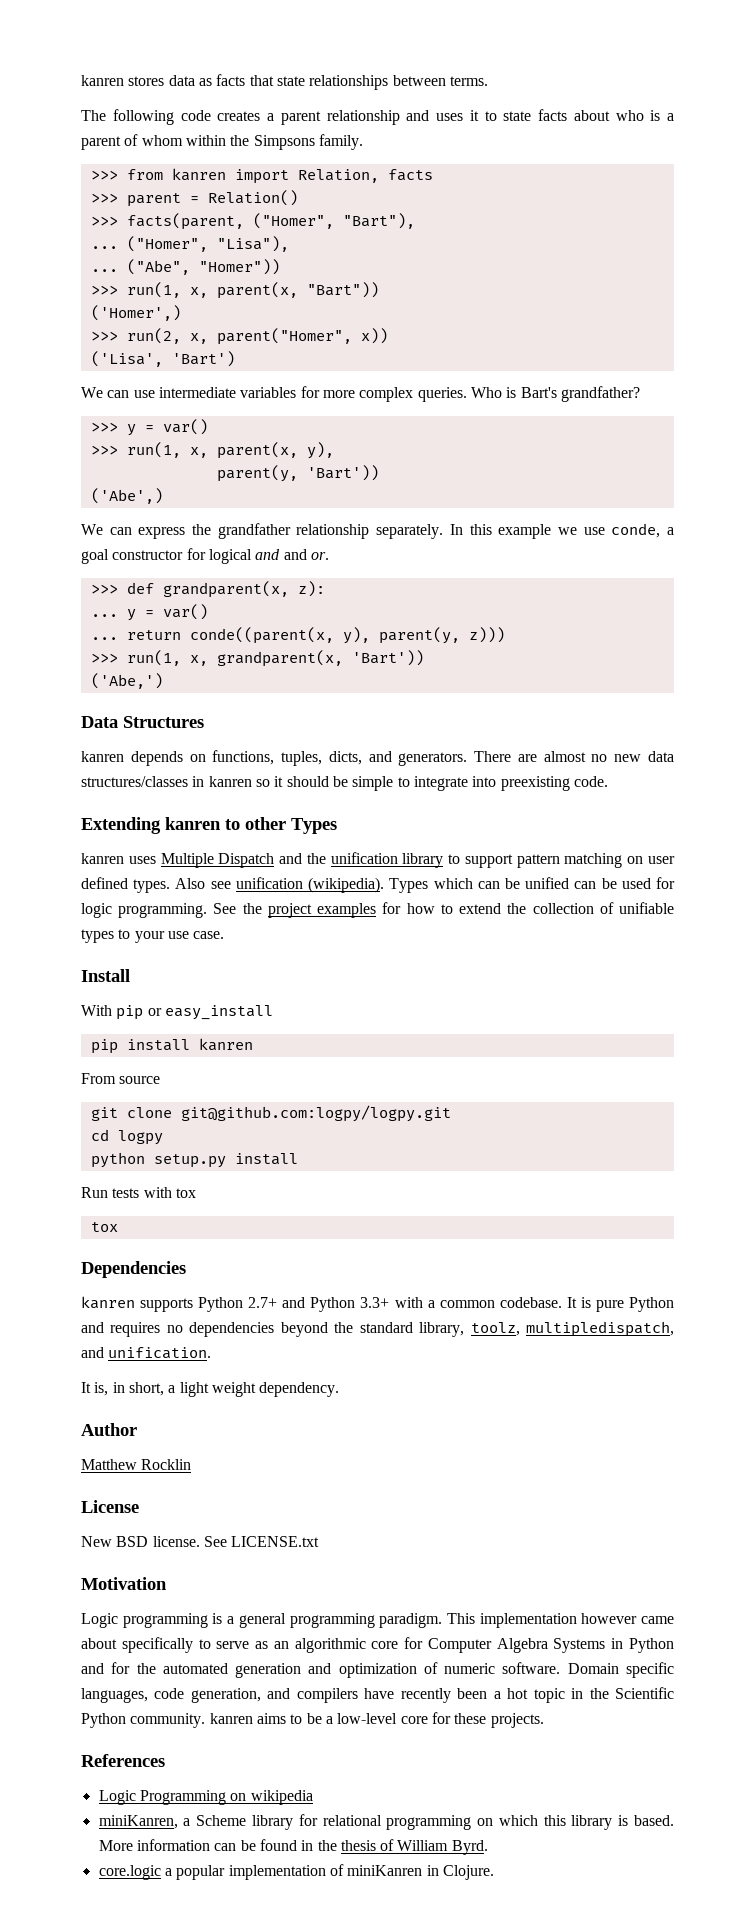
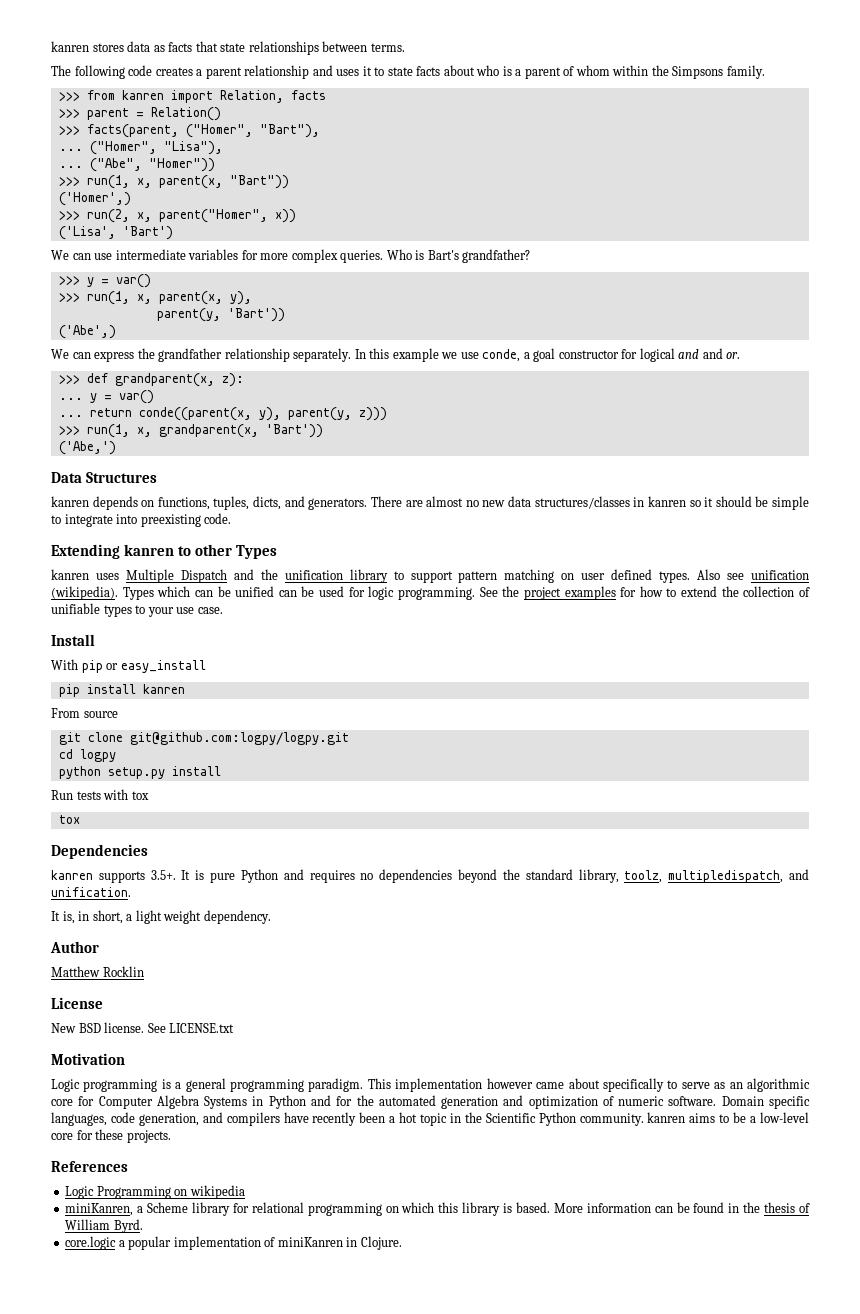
- kanren supports Python 2.7+ and Python 3.3+ with a common codebase. It is pure Python and requires no dependencies beyond the standard library, toolz, multipledispatch, and unification.
+ kanren supports 3.5+. It is pure Python and requires no dependencies beyond the standard library, toolz, multipledispatch, and unification.

